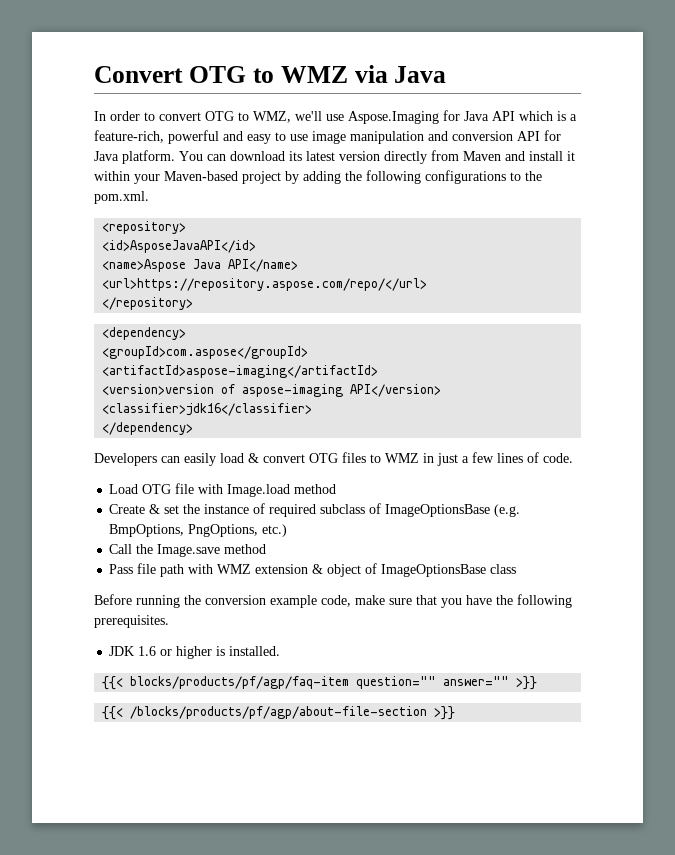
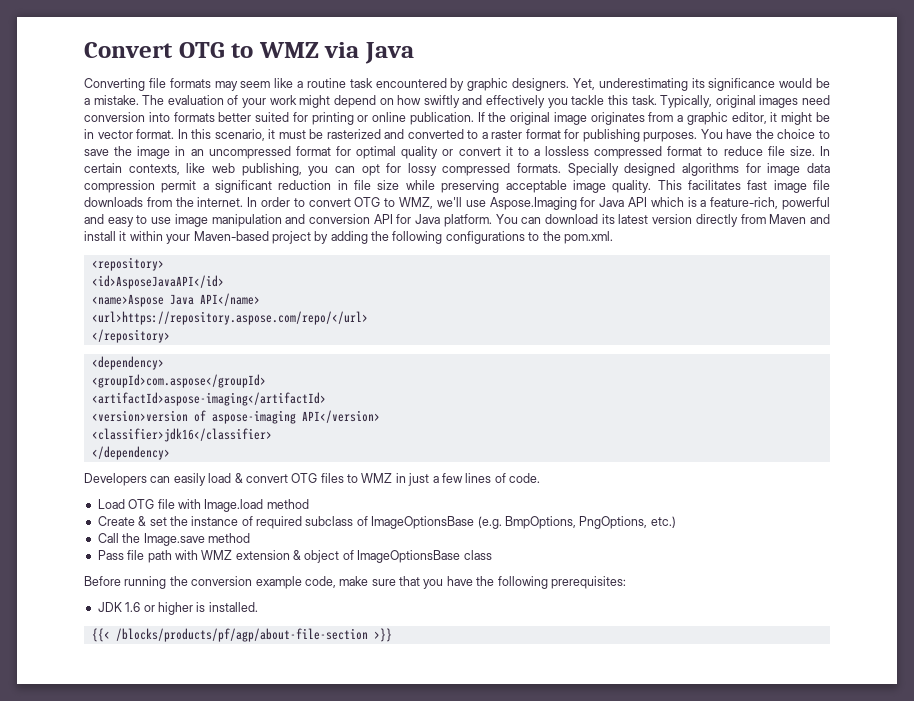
+ Converting file formats may seem like a routine task encountered by graphic designers. Yet, underestimating its significance would be a mistake. The evaluation of your work might depend on how swiftly and effectively you tackle this task. Typically, original images need conversion into formats better suited for printing or online publication. If the original image originates from a graphic editor, it might be in vector format. In this scenario, it must be rasterized and converted to a raster format for publishing purposes. You have the choice to save the image in an uncompressed format for optimal quality or convert it to a lossless compressed format to reduce file size. In certain contexts, like web publishing, you can opt for lossy compressed formats. Specially designed algorithms for image data compression permit a significant reduction in file size while preserving acceptable image quality. This facilitates fast image file downloads from the internet.
- Before running the conversion example code, make sure that you have the following prerequisites.
+ Before running the conversion example code, make sure that you have the following prerequisites:
- {{< blocks/products/pf/agp/faq-item question="" answer="" >}}

